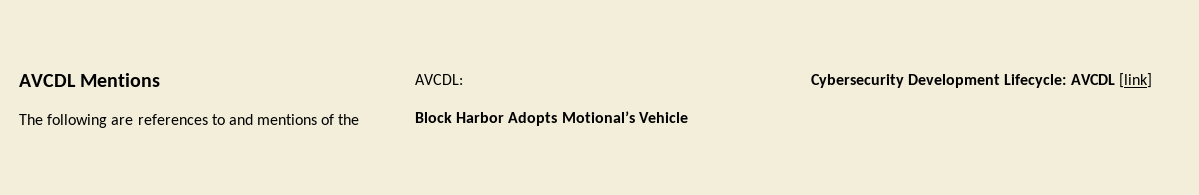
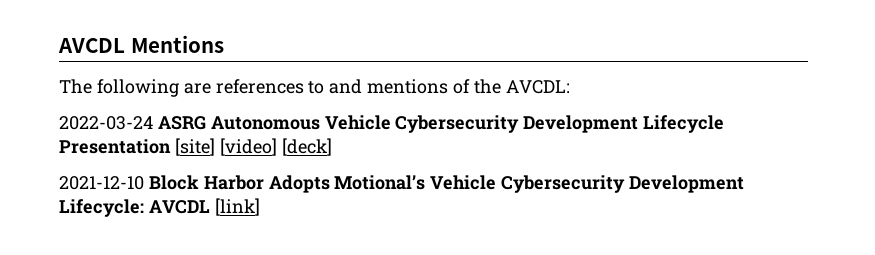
- Block Harbor Adopts Motional’s Vehicle Cybersecurity Development Lifecycle: AVCDL [link]
+ 2022-03-24 ASRG Autonomous Vehicle Cybersecurity Development Lifecycle Presentation [site] [video] [deck]
+ 2021-12-10 Block Harbor Adopts Motional’s Vehicle Cybersecurity Development Lifecycle: AVCDL [link]

